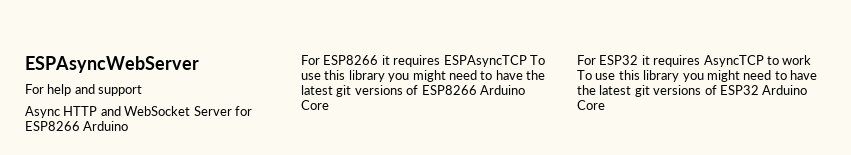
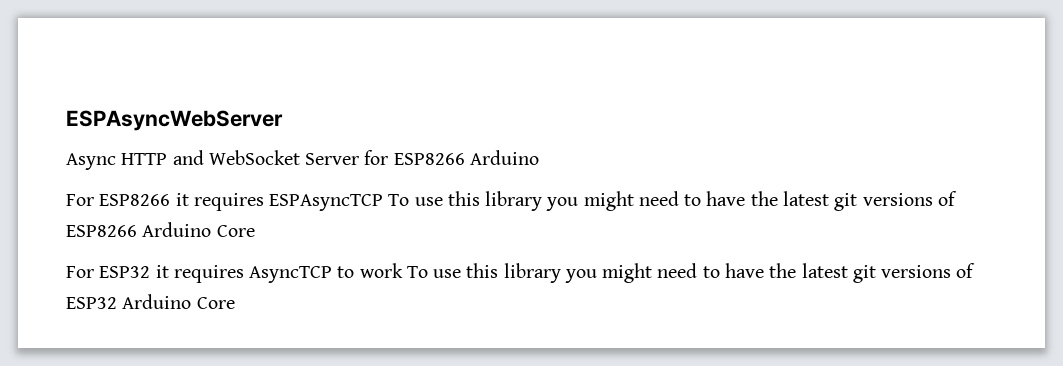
- For help and support

